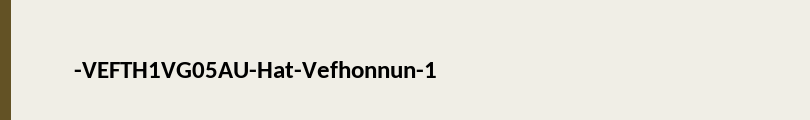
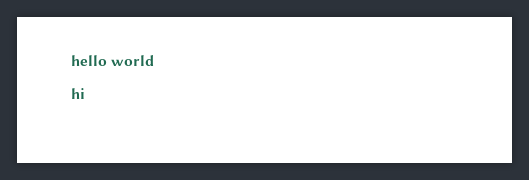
- -VEFTH1VG05AU-Hat-Vefhonnun-1
+ hello world
+ hi

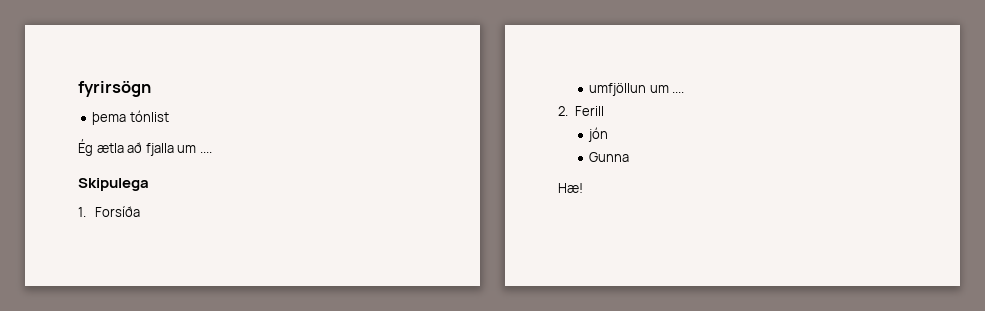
- hello world
- hi
+ fyrirsögn
+ þema tónlist
+ Ég ætla að fjalla um ....
+ Skipulega
+ 1. Forsíða
+ umfjöllun um ....
+ 2. Ferill
+ jón
+ Gunna
+ Hæ!

